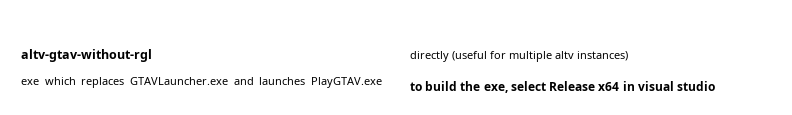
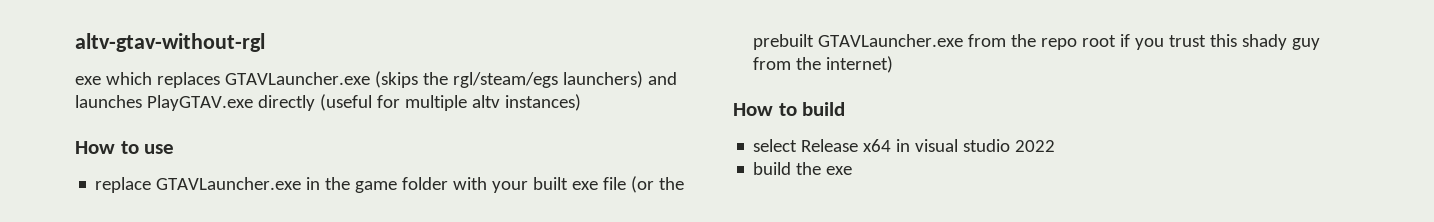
- exe which replaces GTAVLauncher.exe and launches PlayGTAV.exe directly (useful for multiple altv instances)
+ exe which replaces GTAVLauncher.exe (skips the rgl/steam/egs launchers) and launches PlayGTAV.exe directly (useful for multiple altv instances)
- to build the exe, select Release x64 in visual studio
+ How to use
+ replace GTAVLauncher.exe in the game folder with your built exe file (or the prebuilt GTAVLauncher.exe from the repo root if you trust this shady guy from the internet)
+ How to build
+ select Release x64 in visual studio 2022
+ build the exe

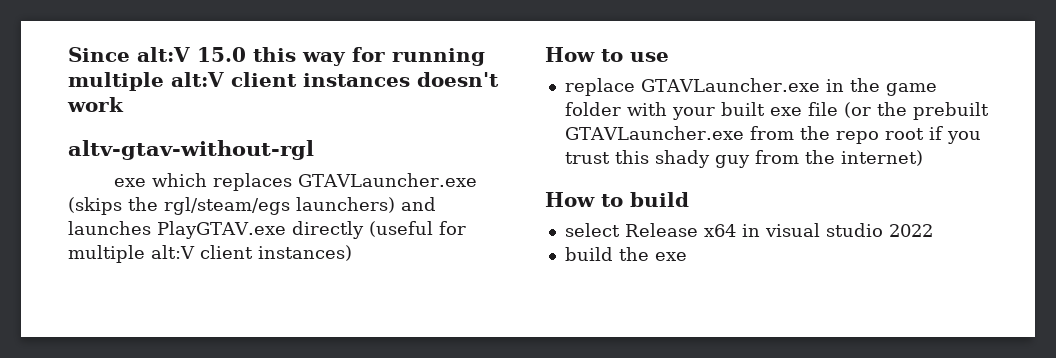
+ Since alt:V 15.0 this way for running multiple alt:V client instances doesn't work
- exe which replaces GTAVLauncher.exe (skips the rgl/steam/egs launchers) and launches PlayGTAV.exe directly (useful for multiple altv instances)
+ exe which replaces GTAVLauncher.exe (skips the rgl/steam/egs launchers) and launches PlayGTAV.exe directly (useful for multiple alt:V client instances)

